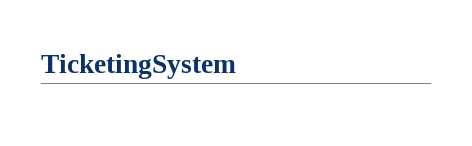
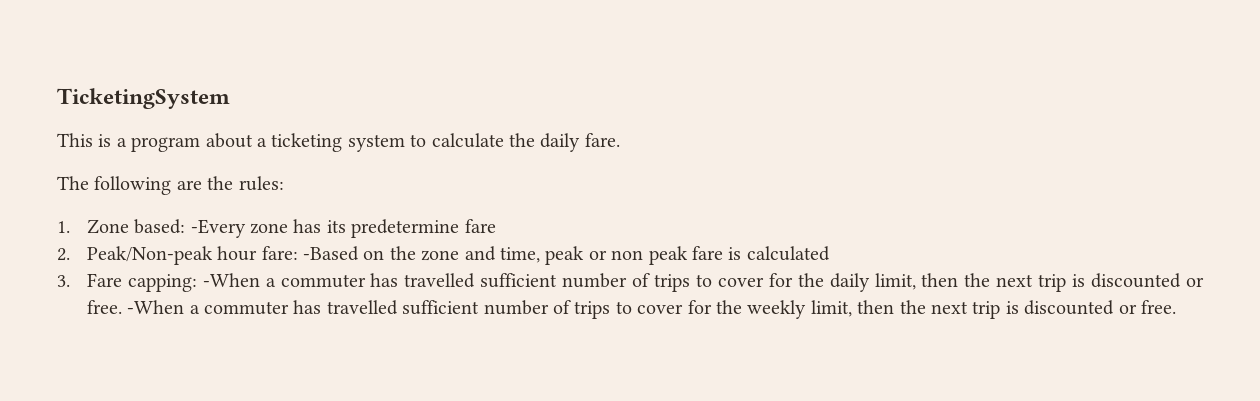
+ This is a program about a ticketing system to calculate the daily fare.
+ The following are the rules:
+ 1. Zone based: -Every zone has its predetermine fare
+ 2. Peak/Non-peak hour fare: -Based on the zone and time, peak or non peak fare is calculated
+ 3. Fare capping: -When a commuter has travelled sufficient number of trips to cover for the daily limit, then the next trip is discounted or free. -When a commuter has travelled sufficient number of trips to cover for the weekly limit, then the next trip is discounted or free.

